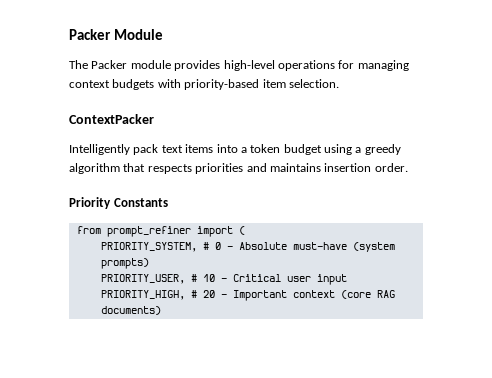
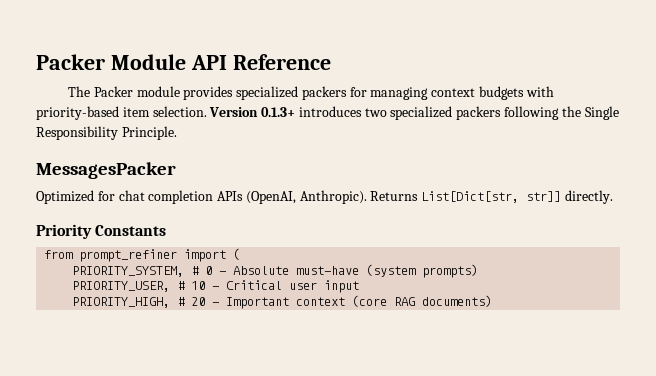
- Packer Module
+ Packer Module API Reference
- The Packer module provides high-level operations for managing context budgets with priority-based item selection.
- ContextPacker
- Intelligently pack text items into a token budget using a greedy algorithm that respects priorities and maintains insertion order.
+ The Packer module provides specialized packers for managing context budgets with priority-based item selection. Version 0.1.3+ introduces two specialized packers following the Single Responsibility Principle.
+ MessagesPacker
+ Optimized for chat completion APIs (OpenAI, Anthropic). Returns List[Dict[str, str]] directly.

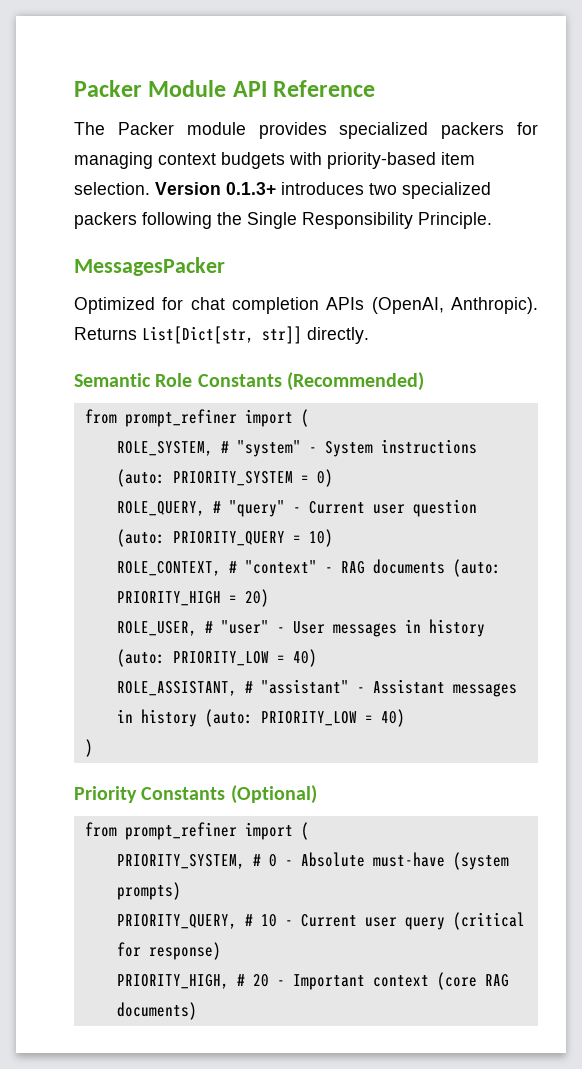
+ Semantic Role Constants (Recommended)
+ from prompt_refiner import (
+ ROLE_SYSTEM, # "system" - System instructions (auto: PRIORITY_SYSTEM = 0)
+ ROLE_QUERY, # "query" - Current user question (auto: PRIORITY_QUERY = 10)
+ ROLE_CONTEXT, # "context" - RAG documents (auto: PRIORITY_HIGH = 20)
+ ROLE_USER, # "user" - User messages in history (auto: PRIORITY_LOW = 40)
+ ROLE_ASSISTANT, # "assistant" - Assistant messages in history (auto: PRIORITY_LOW = 40)
+ )
- Priority Constants
+ Priority Constants (Optional)
- PRIORITY_USER, # 10 - Critical user input
+ PRIORITY_QUERY, # 10 - Current user query (critical for response)

